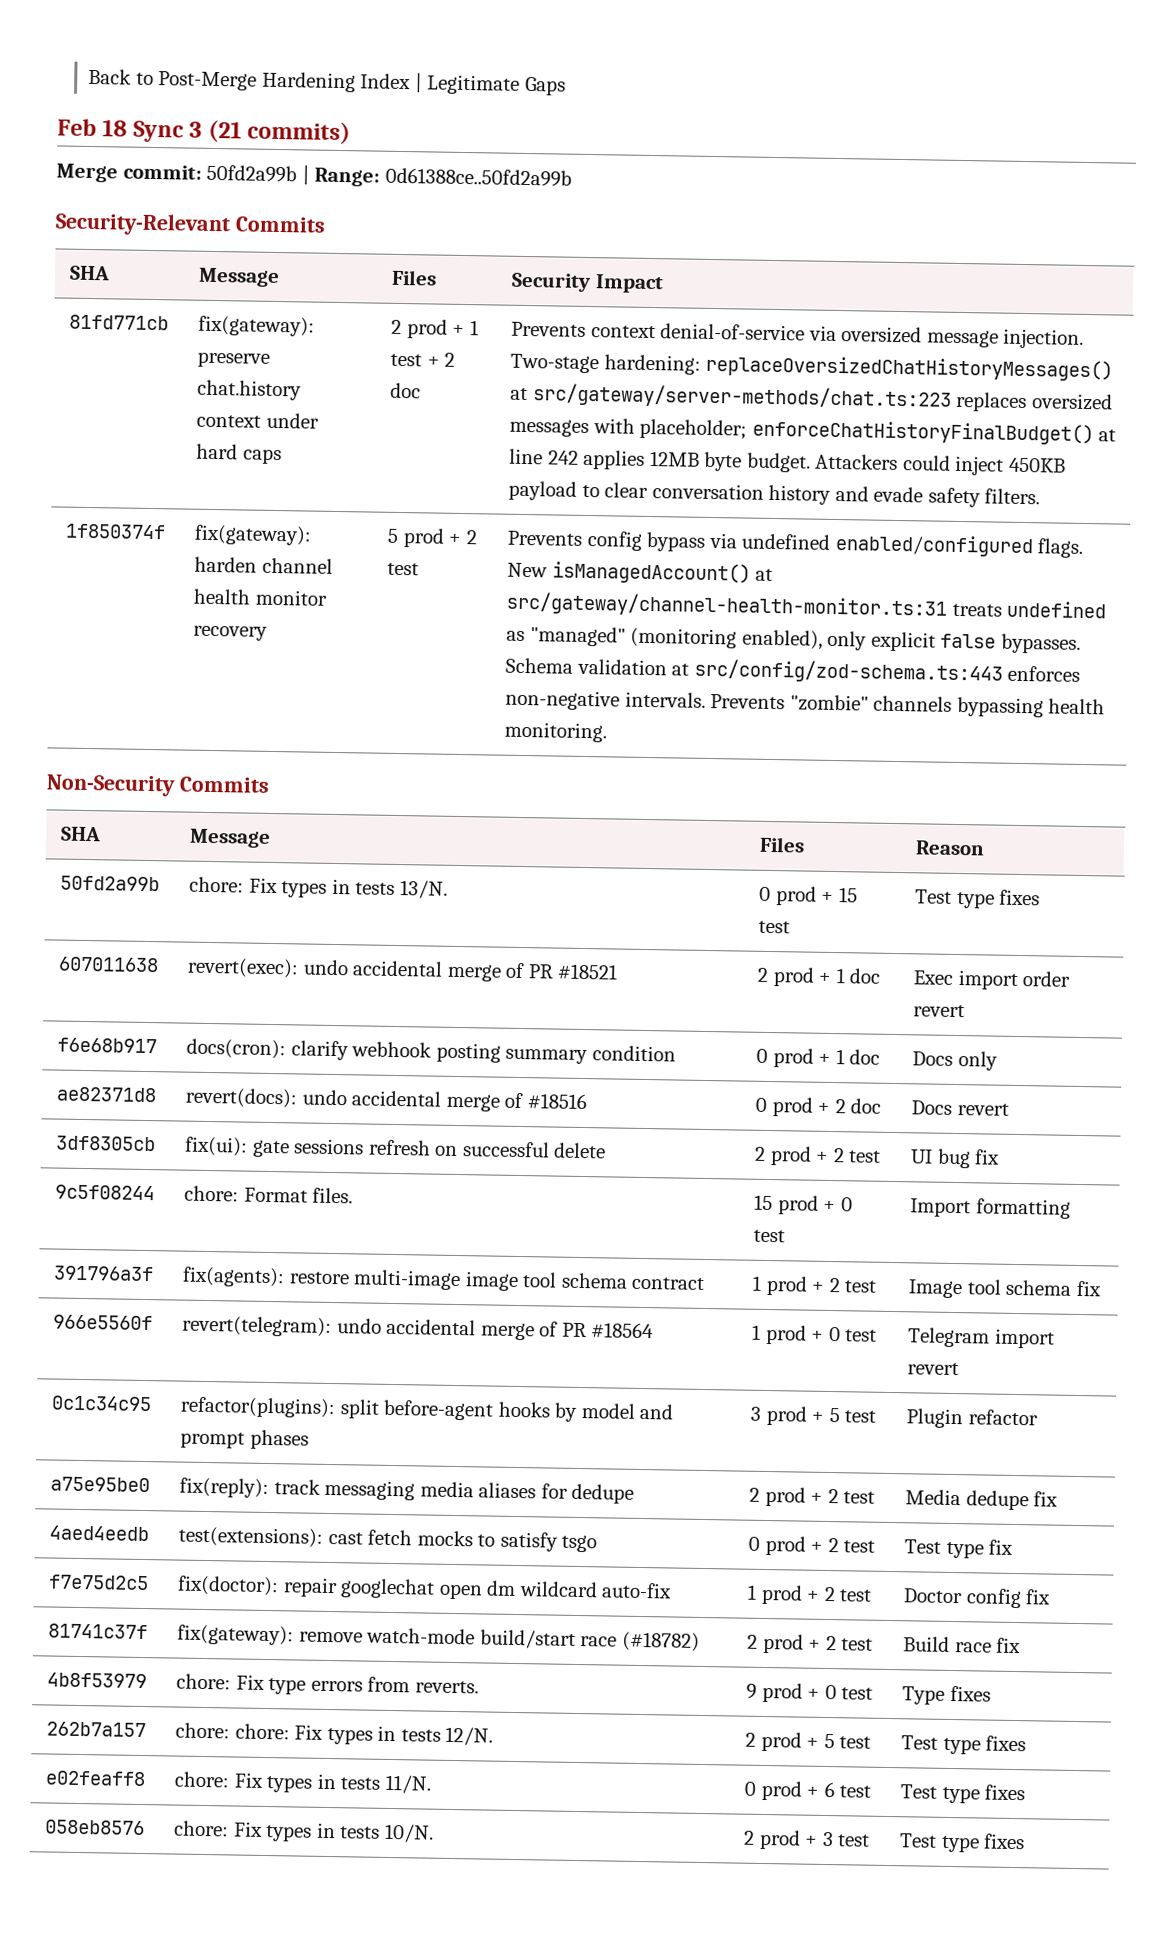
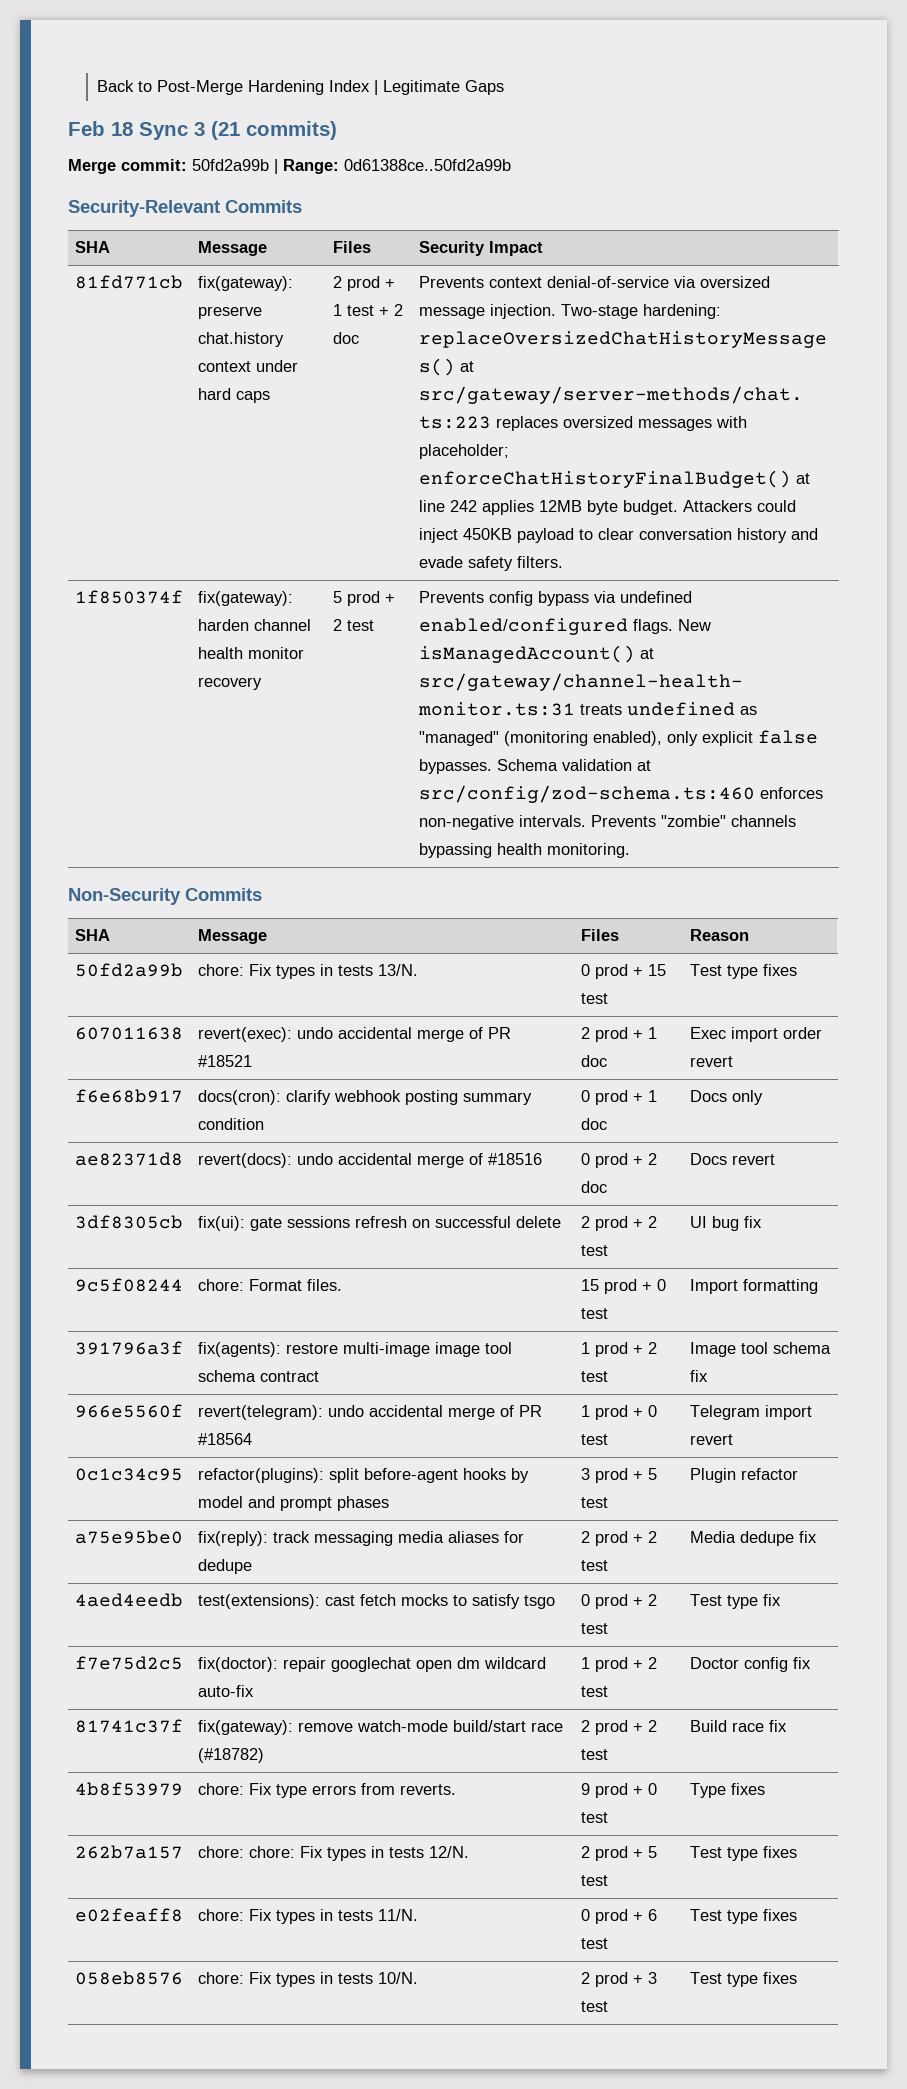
- Schema validation at src/config/zod-schema.ts:443 enforces non-negative intervals.
+ Schema validation at src/config/zod-schema.ts:460 enforces non-negative intervals.

